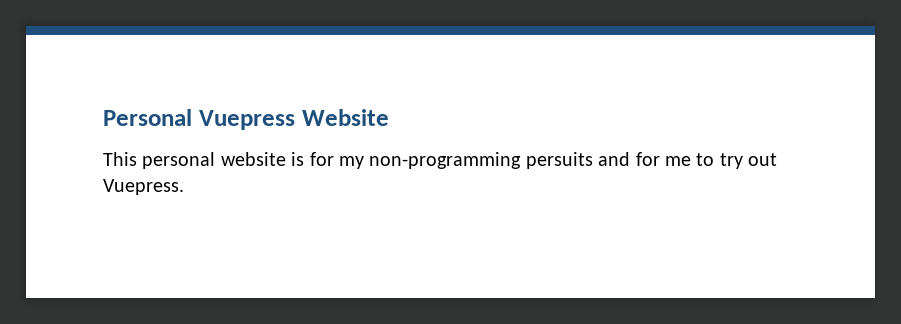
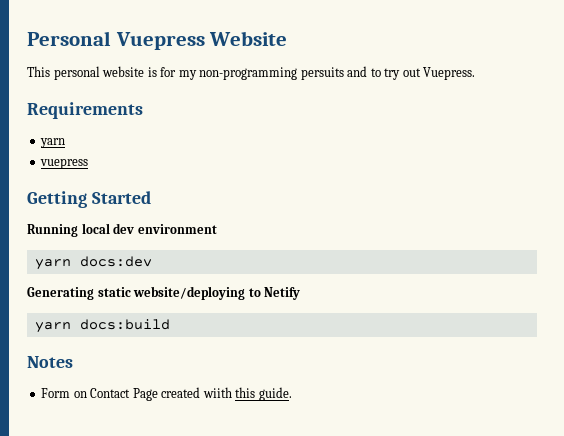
- This personal website is for my non-programming persuits and for me to try out Vuepress.
+ This personal website is for my non-programming persuits and to try out Vuepress.
+ Requirements
+ yarn
+ vuepress
+ Getting Started
+ Running local dev environment
+ yarn docs:dev
+ Generating static website/deploying to Netify
+ yarn docs:build
+ Notes
+ Form on Contact Page created wiith this guide.

